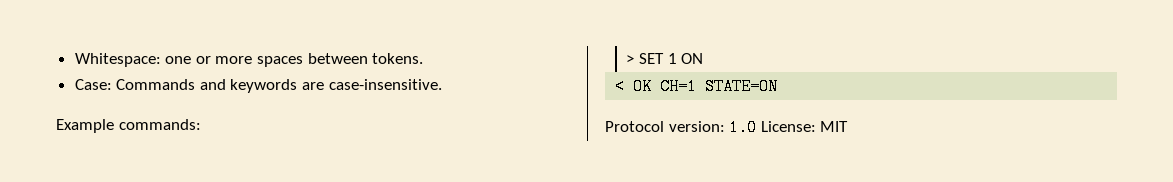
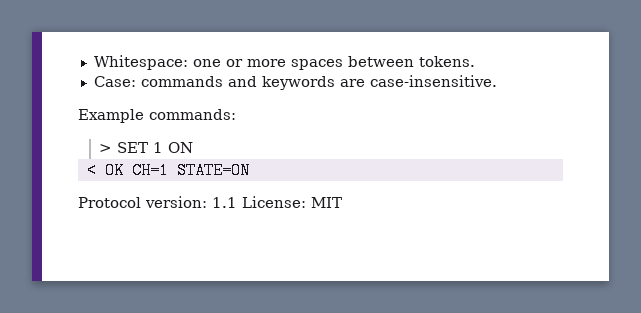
- Case: Commands and keywords are case-insensitive.
+ Case: commands and keywords are case-insensitive.
- Protocol version: 1.0 License: MIT
+ Protocol version: 1.1 License: MIT

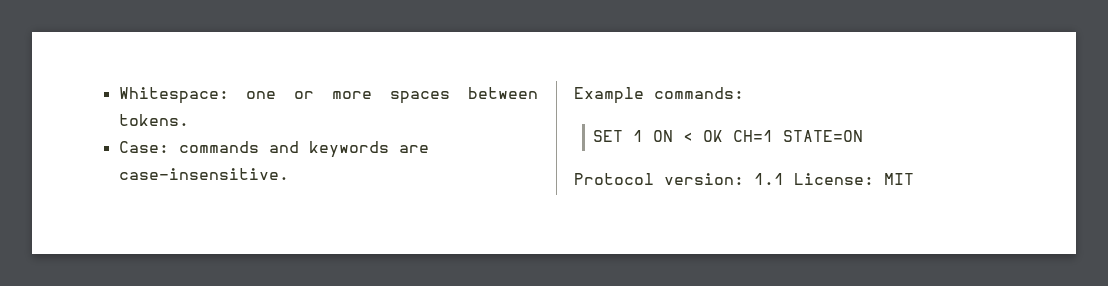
- > SET 1 ON
- < OK CH=1 STATE=ON
+ SET 1 ON < OK CH=1 STATE=ON

